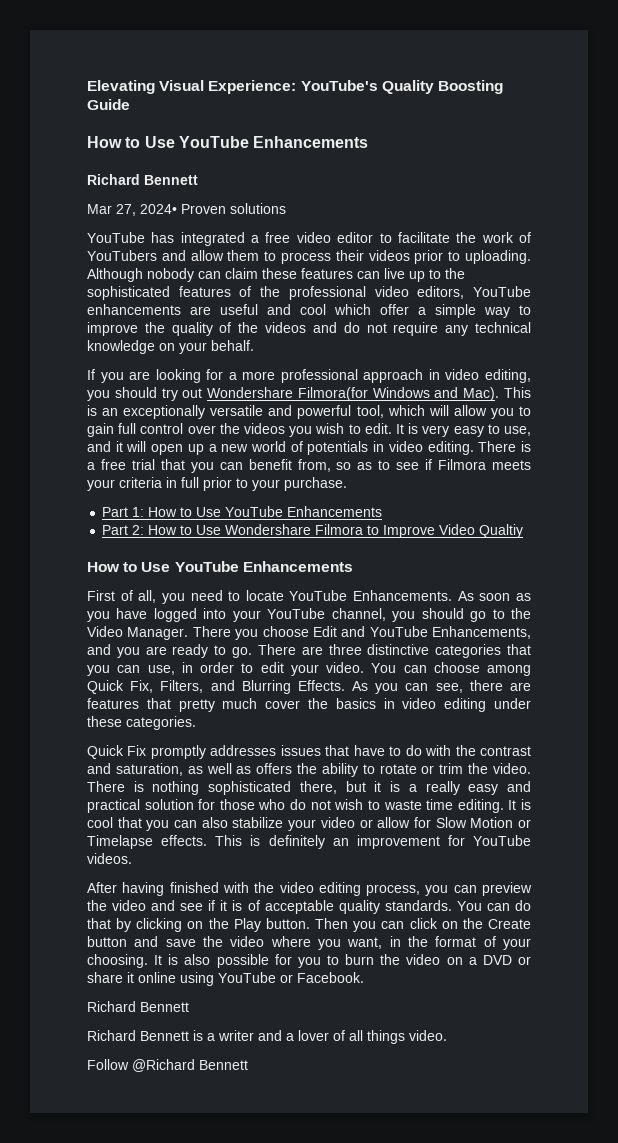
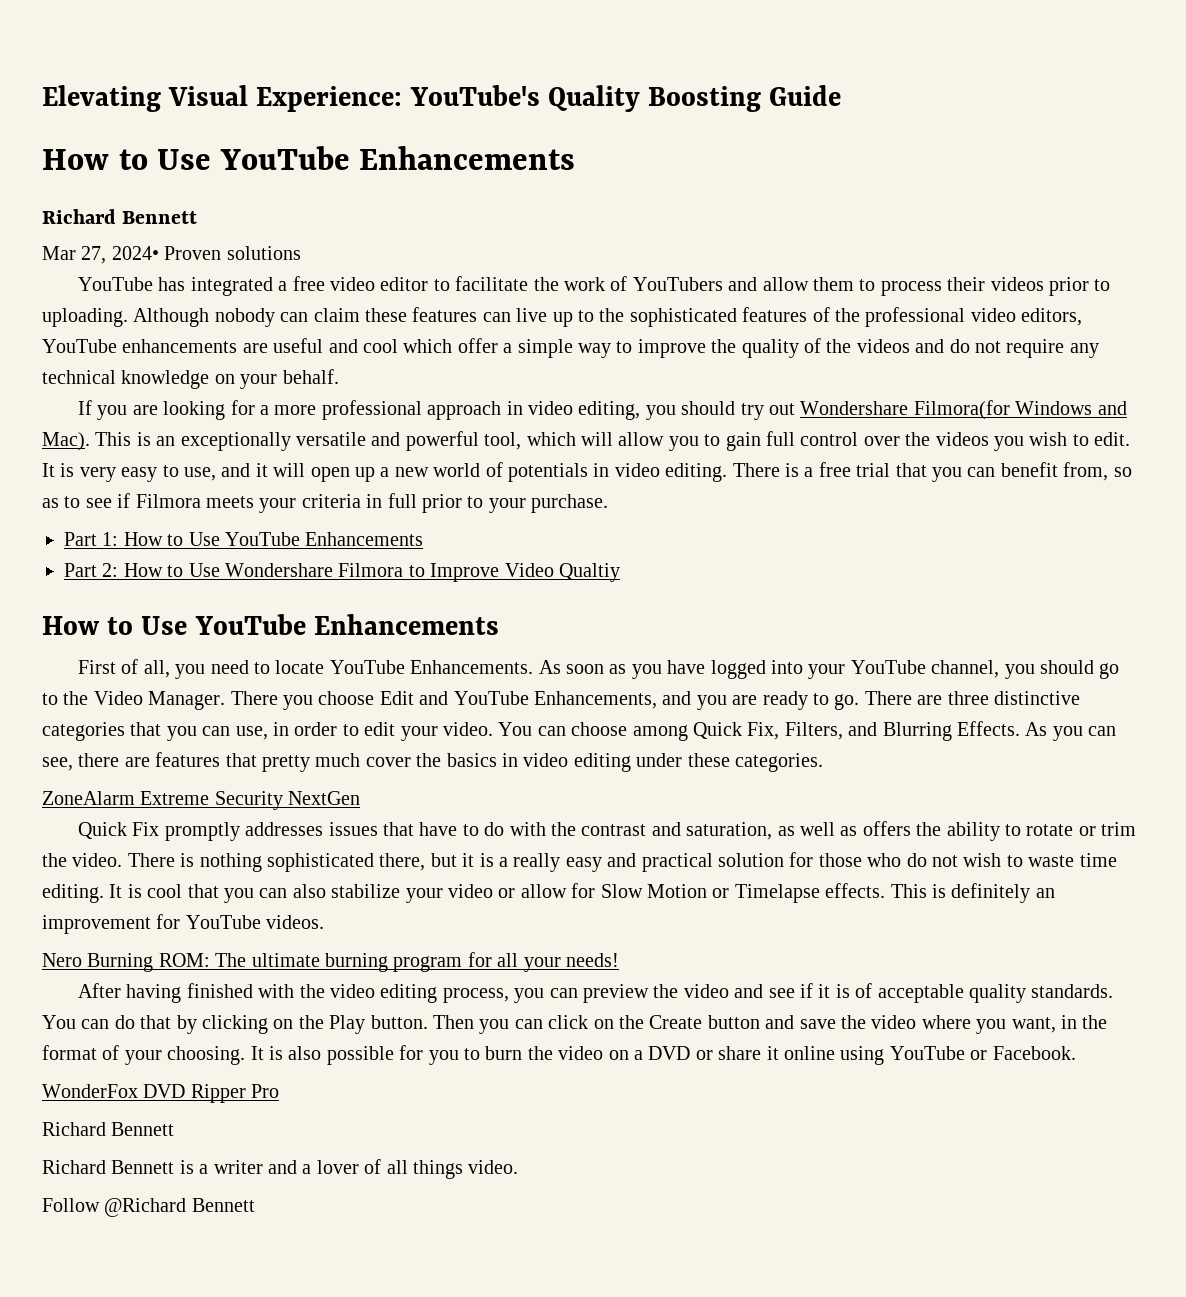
+ ZoneAlarm Extreme Security NextGen
+ Nero Burning ROM: The ultimate burning program for all your needs!
+ WonderFox DVD Ripper Pro

